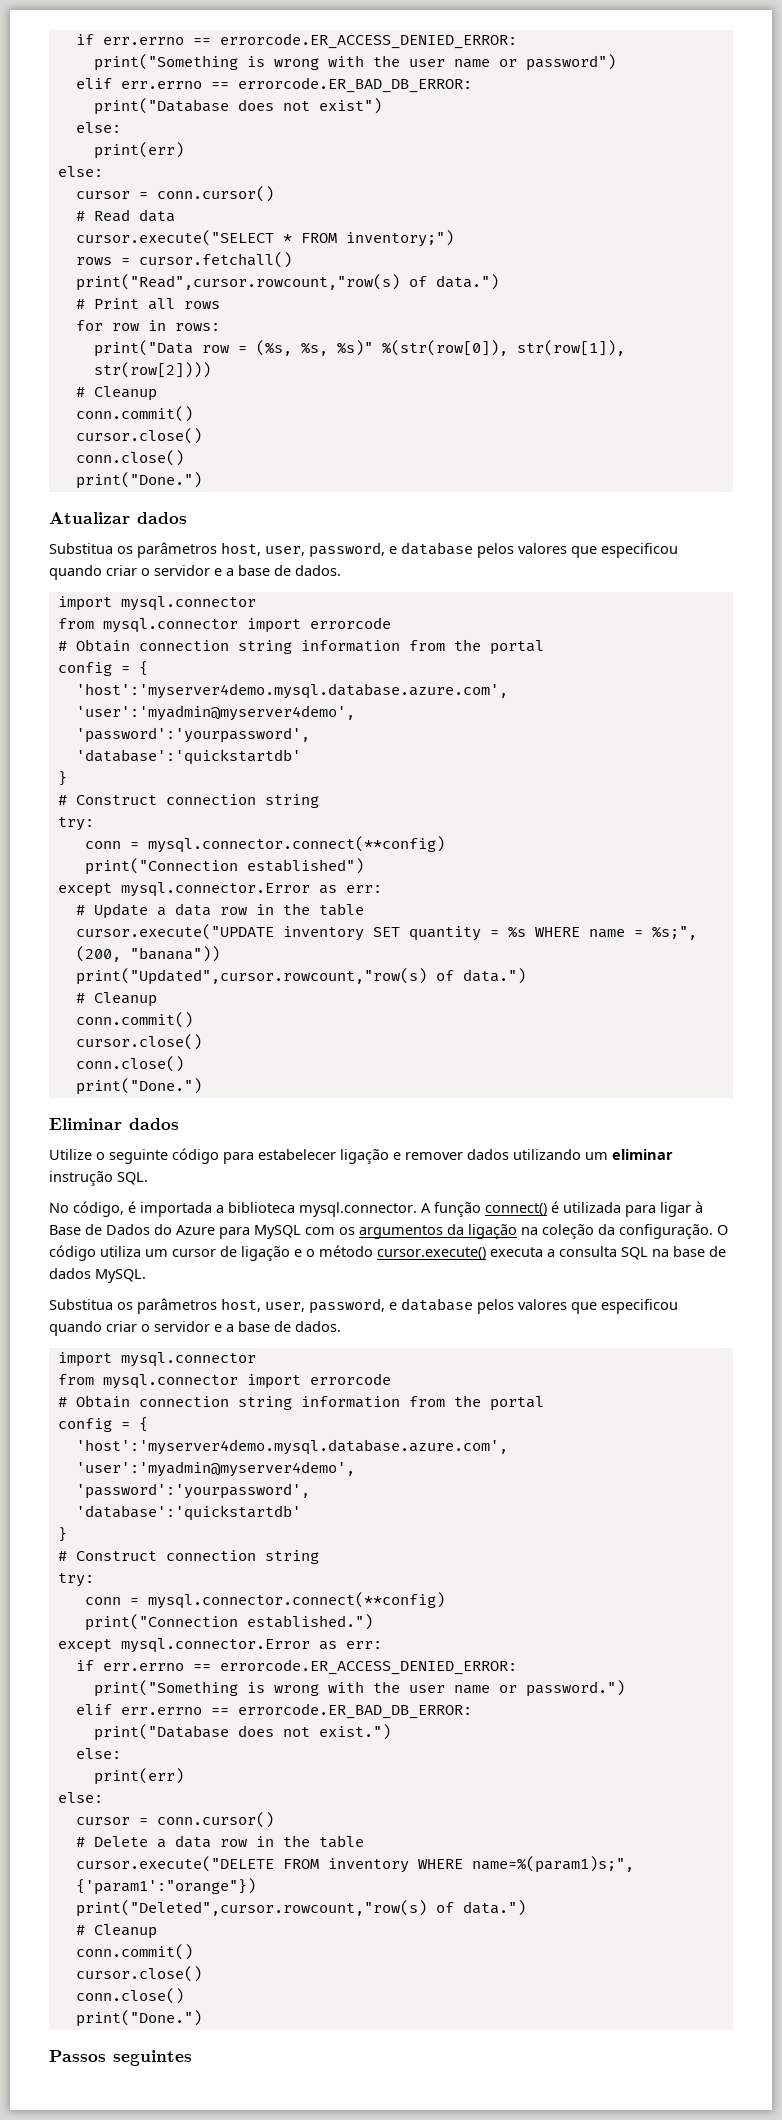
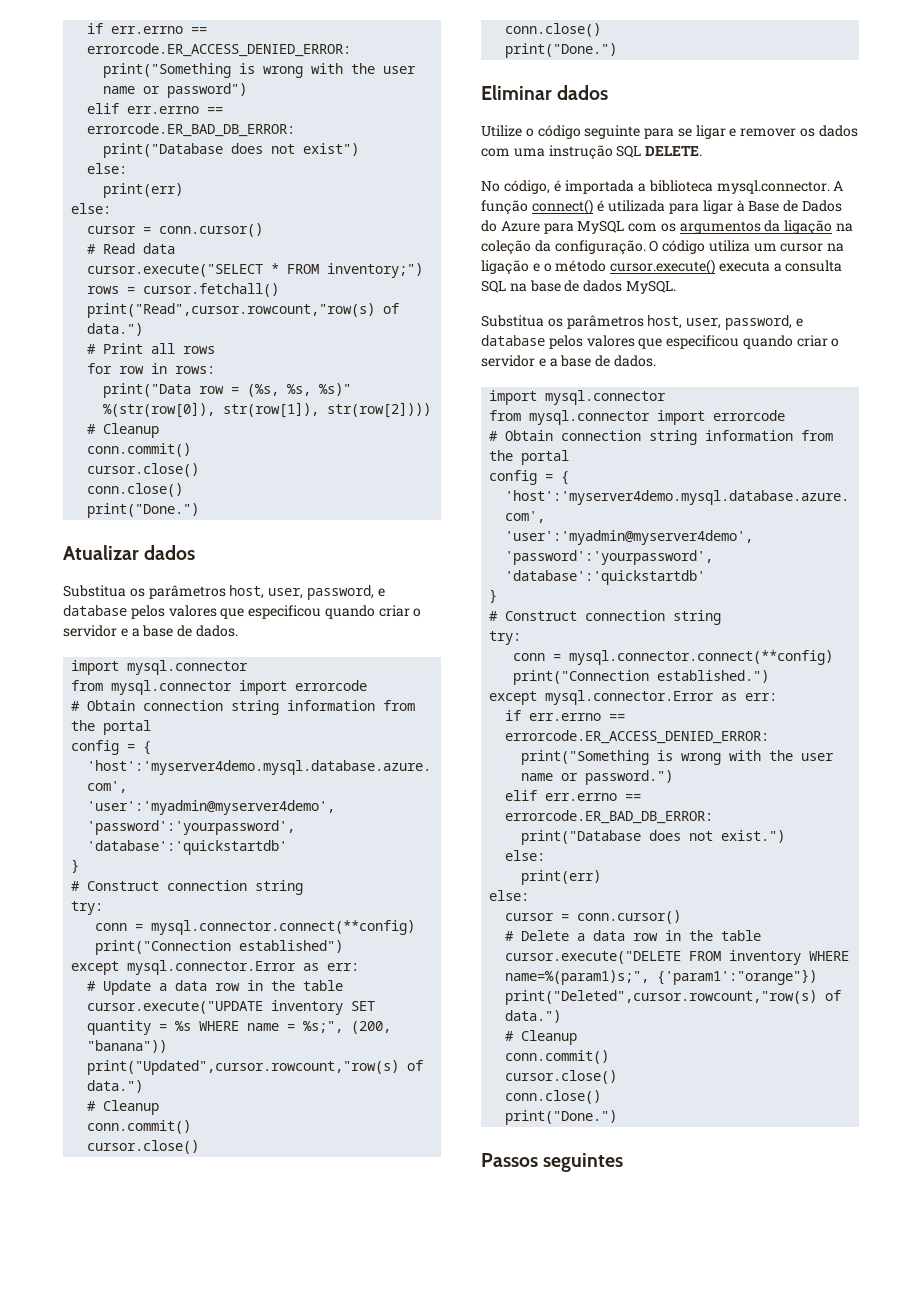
- Utilize o seguinte código para estabelecer ligação e remover dados utilizando um eliminar instrução SQL.
+ Utilize o código seguinte para se ligar e remover os dados com uma instrução SQL DELETE.
- O código utiliza um cursor de ligação e o método cursor.execute() executa a consulta SQL na base de dados MySQL.
+ O código utiliza um cursor na ligação e o método cursor.execute() executa a consulta SQL na base de dados MySQL.

